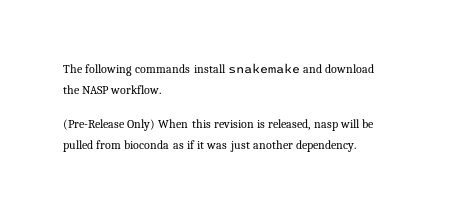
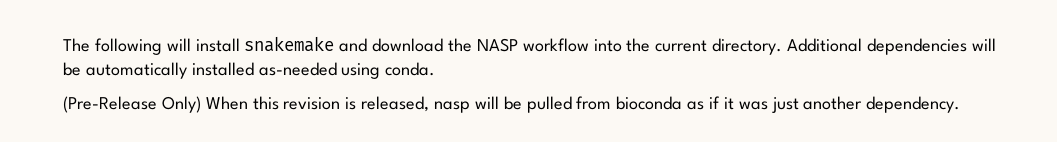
- The following commands install snakemake and download the NASP workflow.
+ The following will install snakemake and download the NASP workflow into the current directory. Additional dependencies will be automatically installed as-needed using conda.

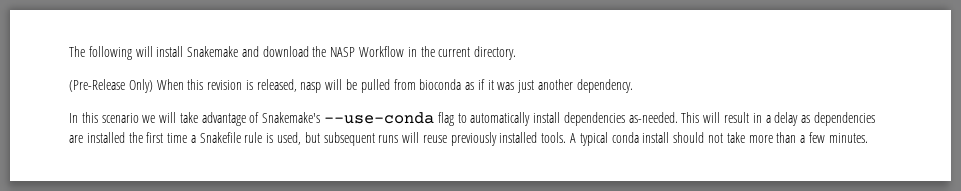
- The following will install snakemake and download the NASP workflow into the current directory. Additional dependencies will be automatically installed as-needed using conda.
+ The following will install Snakemake and download the NASP Workflow in the current directory.
+ In this scenario we will take advantage of Snakemake's --use-conda flag to automatically install dependencies as-needed. This will result in a delay as dependencies are installed the first time a Snakefile rule is used, but subsequent runs will reuse previously installed tools. A typical conda install should not take more than a few minutes.

